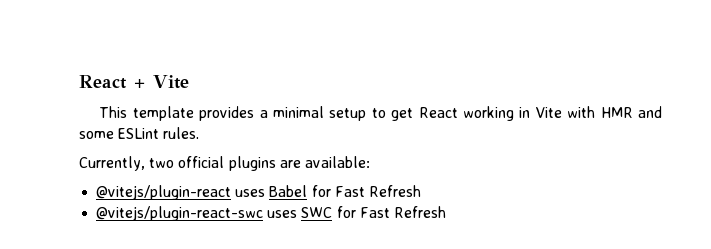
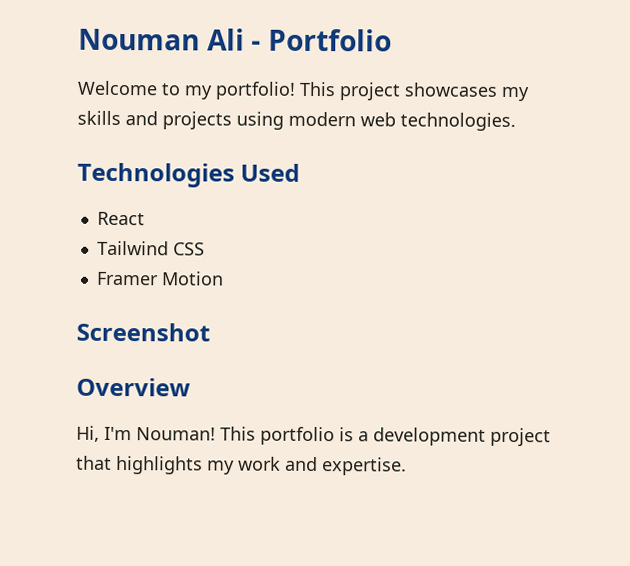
- React + Vite
- This template provides a minimal setup to get React working in Vite with HMR and some ESLint rules.
- Currently, two official plugins are available:
- @vitejs/plugin-react uses Babel for Fast Refresh
- @vitejs/plugin-react-swc uses SWC for Fast Refresh
+ Nouman Ali - Portfolio
+ Welcome to my portfolio! This project showcases my skills and projects using modern web technologies.
+ Technologies Used
+ React
+ Tailwind CSS
+ Framer Motion
+ Screenshot
+ Overview
+ Hi, I'm Nouman! This portfolio is a development project that highlights my work and expertise.

